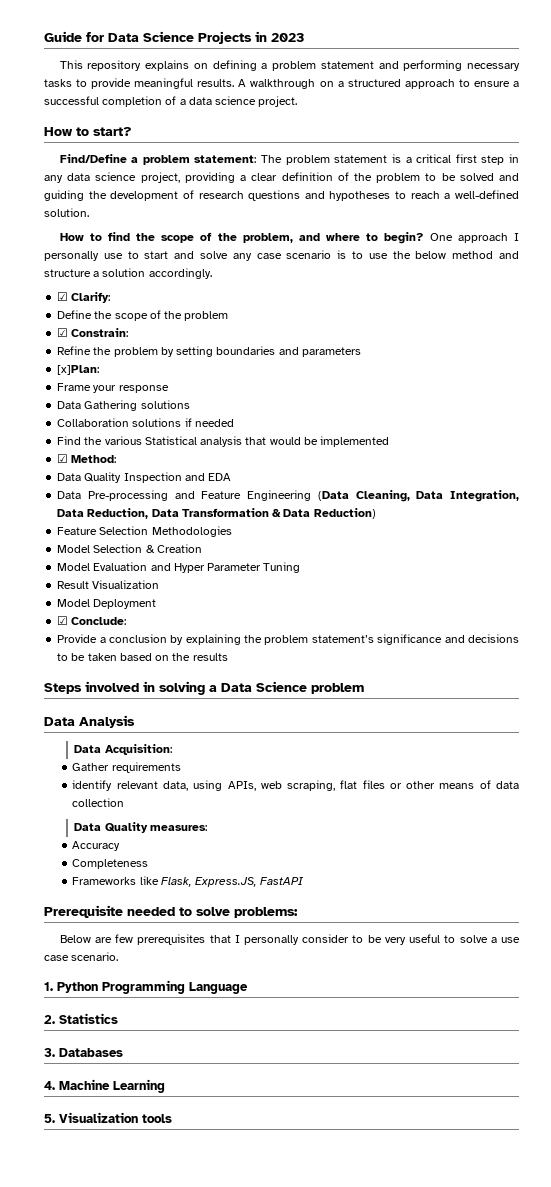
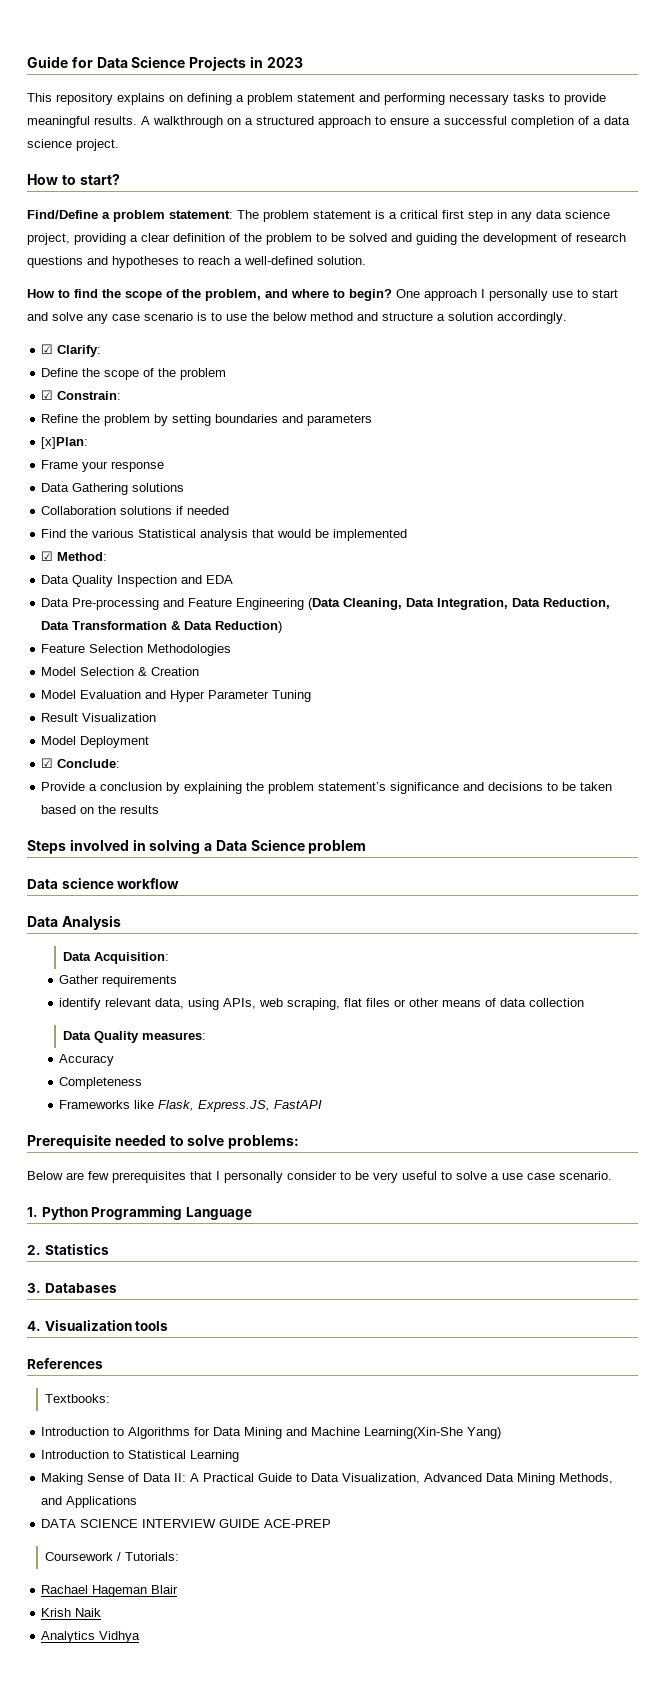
+ Data science workflow
- 4. Machine Learning
- 5. Visualization tools
+ 4. Visualization tools
+ References
+ Textbooks:
+ Introduction to Algorithms for Data Mining and Machine Learning(Xin-She Yang)
+ Introduction to Statistical Learning
+ Making Sense of Data II: A Practical Guide to Data Visualization, Advanced Data Mining Methods, and Applications
+ DATA SCIENCE INTERVIEW GUIDE ACE-PREP
+ Coursework / Tutorials:
+ Rachael Hageman Blair
+ Krish Naik
+ Analytics Vidhya

